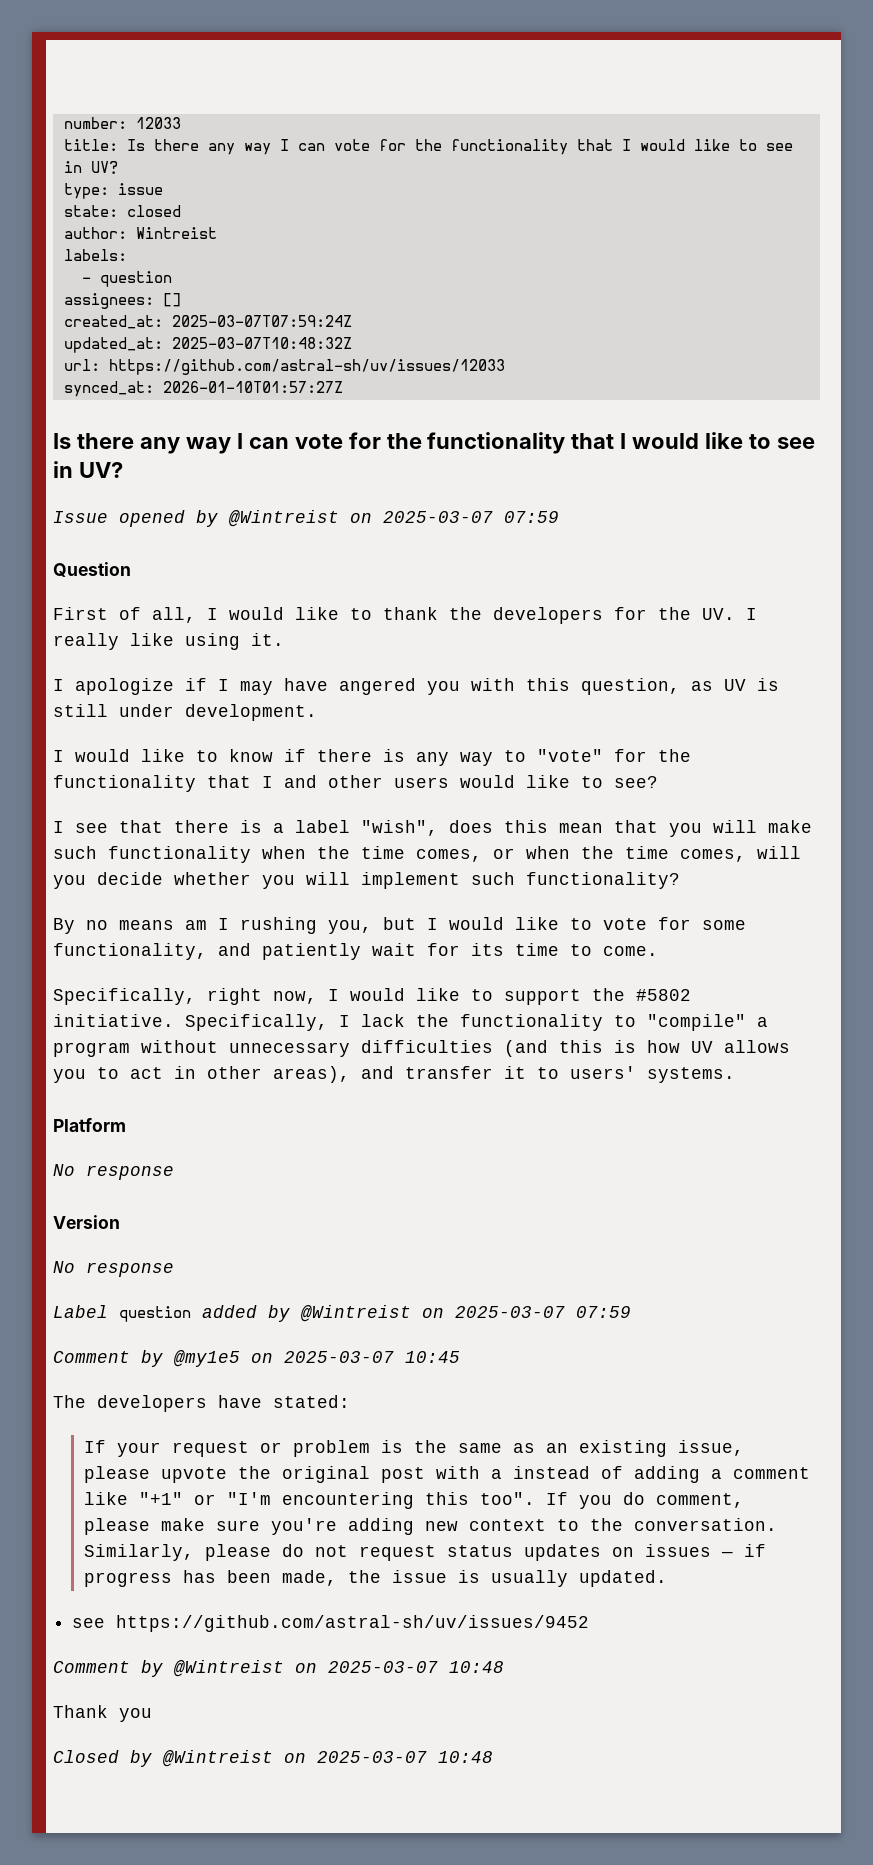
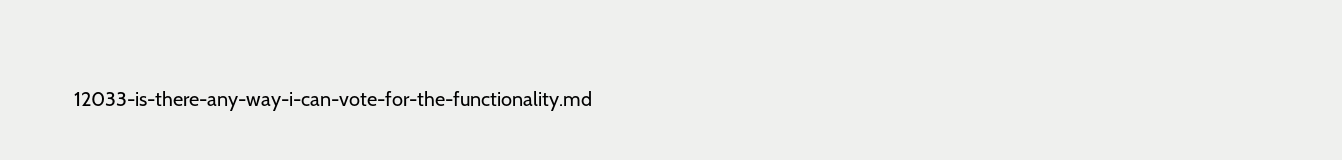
- number: 12033
- title: Is there any way I can vote for the functionality that I would like to see in UV?
- type: issue
- state: closed
- author: Wintreist
- labels:
- - question
- assignees: []
- created_at: 2025-03-07T07:59:24Z
- updated_at: 2025-03-07T10:48:32Z
- url: https://github.com/astral-sh/uv/issues/12033
- synced_at: 2026-01-10T01:57:27Z
- Is there any way I can vote for the functionality that I would like to see in UV?
- Issue opened by @Wintreist on 2025-03-07 07:59
- Question
- First of all, I would like to thank the developers for the UV. I really like using it.
- I apologize if I may have angered you with this question, as UV is still under development.
- I would like to know if there is any way to "vote" for the functionality that I and other users would like to see?
- I see that there is a label "wish", does this mean that you will make such functionality when the time comes, or when the time comes, will you decide whether you will implement such functionality?
- By no means am I rushing you, but I would like to vote for some functionality, and patiently wait for its time to come.
- Specifically, right now, I would like to support the #5802 initiative. Specifically, I lack the functionality to "compile" a program without unnecessary difficulties (and this is how UV allows you to act in other areas), and transfer it to users' systems.
- Platform
- No response
- Version
- No response
- Label question added by @Wintreist on 2025-03-07 07:59
- Comment by @my1e5 on 2025-03-07 10:45
- The developers have stated:
- If your request or problem is the same as an existing issue, please upvote the original post with a instead of adding a comment like "+1" or "I'm encountering this too". If you do comment, please make sure you're adding new context to the conversation. Similarly, please do not request status updates on issues — if progress has been made, the issue is usually updated.
- see https://github.com/astral-sh/uv/issues/9452
- Comment by @Wintreist on 2025-03-07 10:48
- Thank you
- Closed by @Wintreist on 2025-03-07 10:48
+ 12033-is-there-any-way-i-can-vote-for-the-functionality.md

